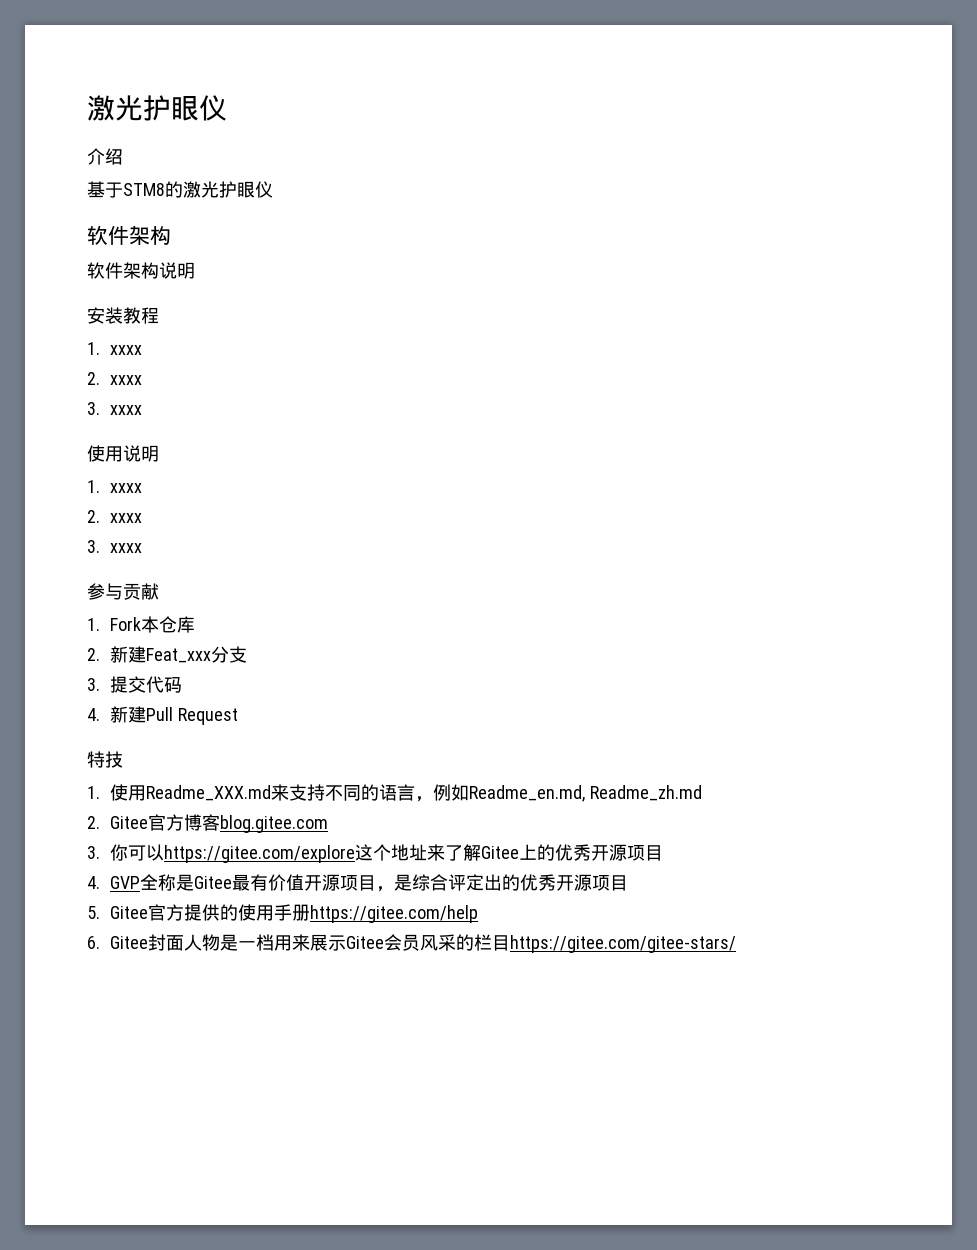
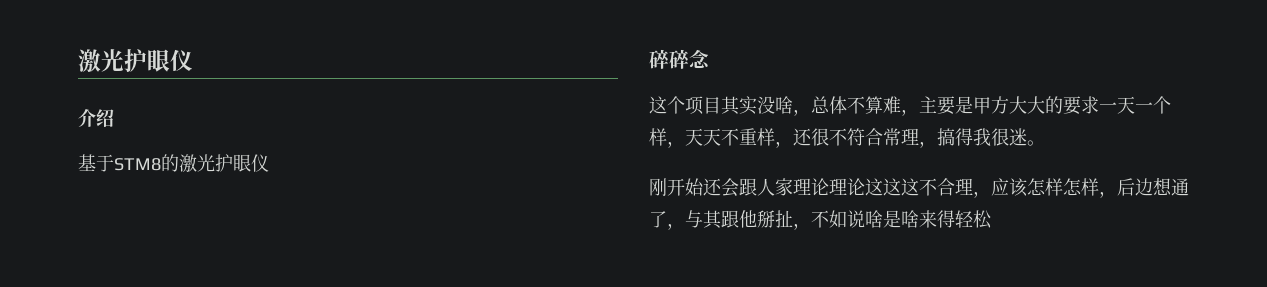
  基于STM8的激光护眼仪
- 软件架构
- 软件架构说明
- 安装教程
- 1. xxxx
- 2. xxxx
- 3. xxxx
- 使用说明
- 1. xxxx
- 2. xxxx
- 3. xxxx
- 参与贡献
- 1. Fork本仓库
- 2.新建Feat_xxx分支
- 3.提交代码
- 4.新建Pull Request
- 特技
- 1.使用Readme_XXX.md来支持不同的语言，例如Readme_en.md, Readme_zh.md
- 2. Gitee官方博客blog.gitee.com
- 3.你可以https://gitee.com/explore这个地址来了解Gitee上的优秀开源项目
- 4. GVP全称是Gitee最有价值开源项目，是综合评定出的优秀开源项目
- 5. Gitee官方提供的使用手册https://gitee.com/help
- 6. Gitee封面人物是一档用来展示Gitee会员风采的栏目https://gitee.com/gitee-stars/
+ 碎碎念
+ 这个项目其实没啥，总体不算难，主要是甲方大大的要求一天一个样，天天不重样，还很不符合常理，搞得我很迷。
+ 刚开始还会跟人家理论理论这这这不合理，应该怎样怎样，后边想通了，与其跟他掰扯，不如说啥是啥来得轻松

